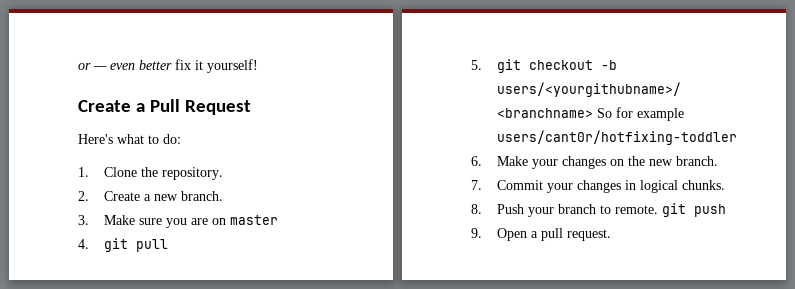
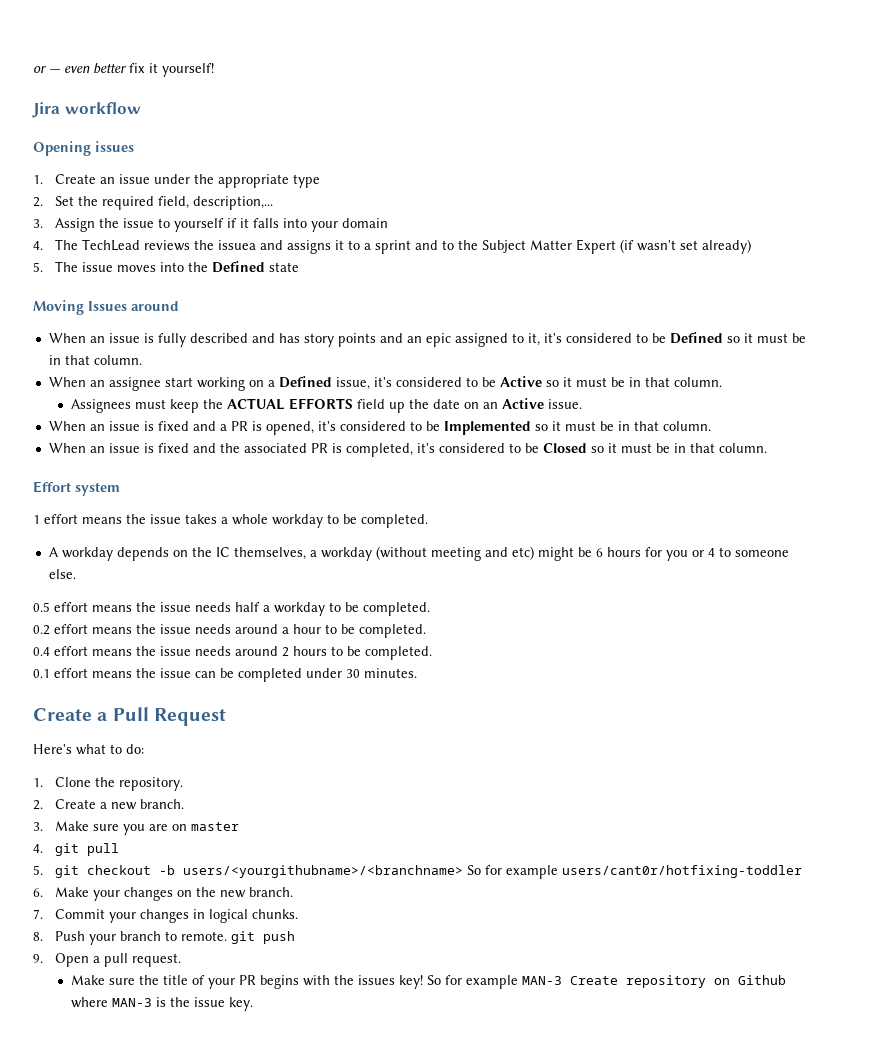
+ Jira workflow
+ Opening issues
+ 1. Create an issue under the appropriate type
+ 2. Set the required field, description,...
+ 3. Assign the issue to yourself if it falls into your domain
+ 4. The TechLead reviews the issuea and assigns it to a sprint and to the Subject Matter Expert (if wasn't set already)
+ 5. The issue moves into the Defined state
+ Moving Issues around
+ When an issue is fully described and has story points and an epic assigned to it, it's considered to be Defined so it must be in that column.
+ When an assignee start working on a Defined issue, it's considered to be Active so it must be in that column.
+ Assignees must keep the ACTUAL EFFORTS field up the date on an Active issue.
+ When an issue is fixed and a PR is opened, it's considered to be Implemented so it must be in that column.
+ When an issue is fixed and the associated PR is completed, it's considered to be Closed so it must be in that column.
+ Effort system
+ 1 effort means the issue takes a whole workday to be completed.
+ A workday depends on the IC themselves, a workday (without meeting and etc) might be 6 hours for you or 4 to someone else.
+ 0.5 effort means the issue needs half a workday to be completed.
+ 0.2 effort means the issue needs around a hour to be completed.
+ 0.4 effort means the issue needs around 2 hours to be completed.
+ 0.1 effort means the issue can be completed under 30 minutes.
+ Make sure the title of your PR begins with the issues key! So for example MAN-3 Create repository on Github where MAN-3 is the issue key.

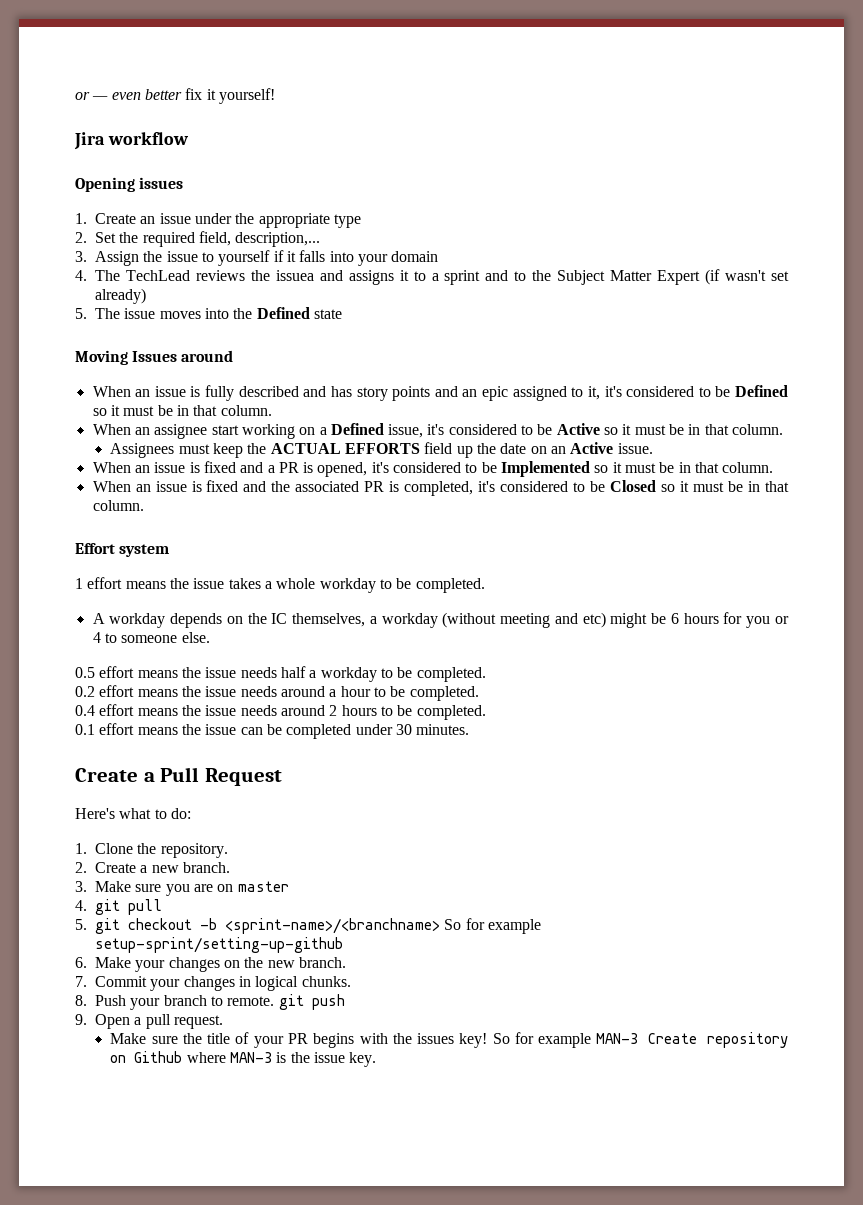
- 5. git checkout -b users/<yourgithubname>/<branchname> So for example users/cant0r/hotfixing-toddler
+ 5. git checkout -b <sprint-name>/<branchname> So for example setup-sprint/setting-up-github

